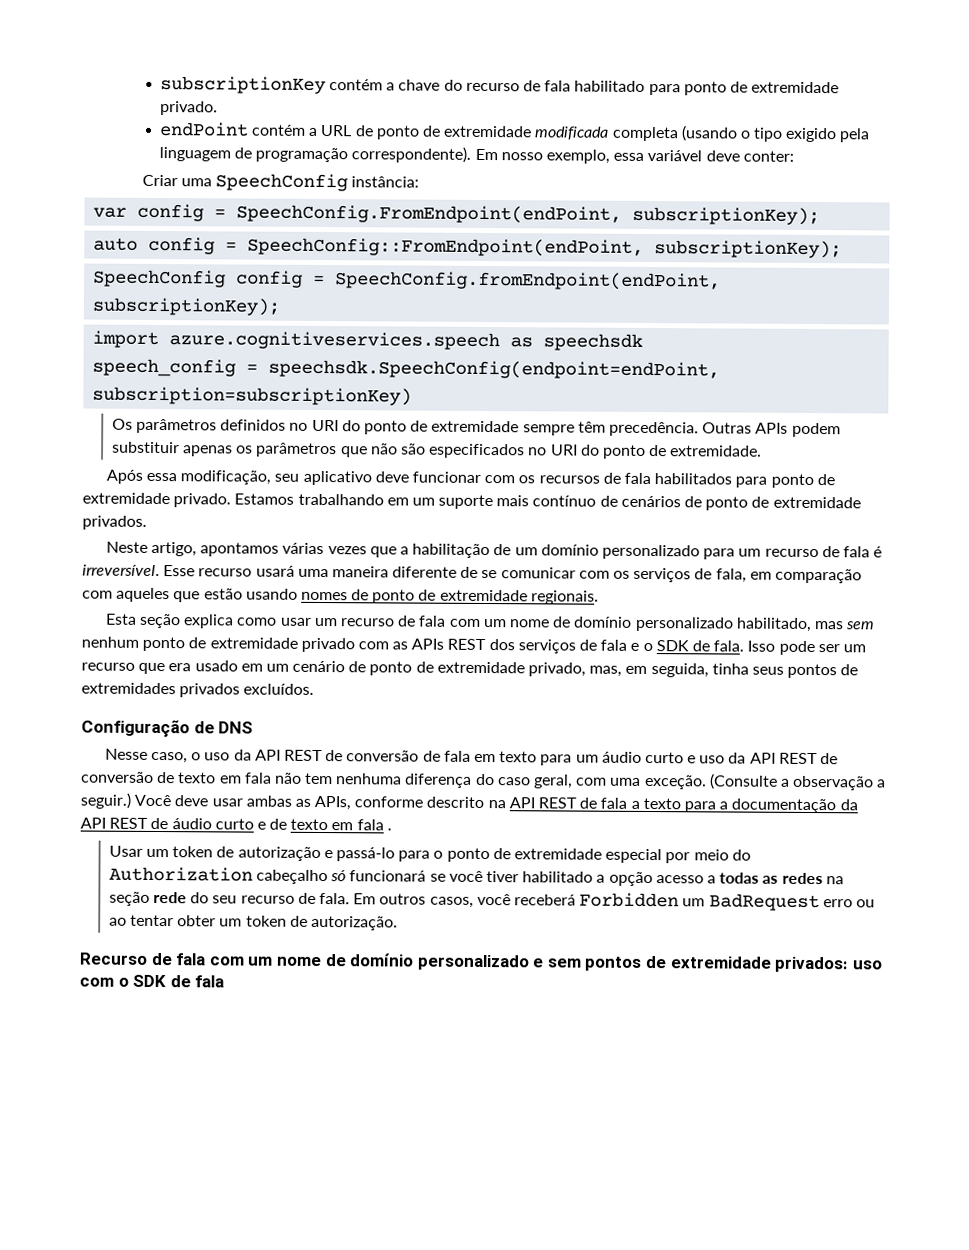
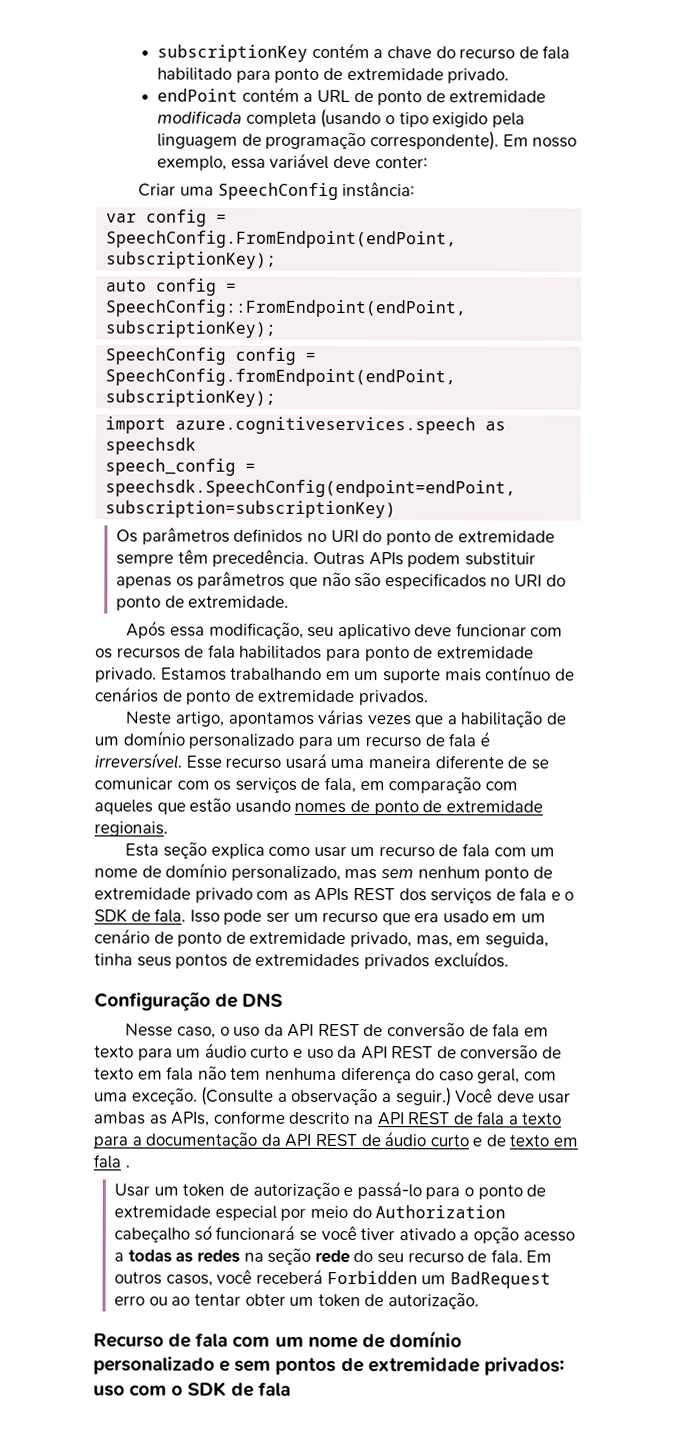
- Esta seção explica como usar um recurso de fala com um nome de domínio personalizado habilitado, mas sem nenhum ponto de extremidade privado com as APIs REST dos serviços de fala e o SDK de fala.
+ Esta seção explica como usar um recurso de fala com um nome de domínio personalizado, mas sem nenhum ponto de extremidade privado com as APIs REST dos serviços de fala e o SDK de fala.
- Usar um token de autorização e passá-lo para o ponto de extremidade especial por meio do Authorization cabeçalho só funcionará se você tiver habilitado a opção acesso a todas as redes na seção rede do seu recurso de fala.
+ Usar um token de autorização e passá-lo para o ponto de extremidade especial por meio do Authorization cabeçalho só funcionará se você tiver ativado a opção acesso a todas as redes na seção rede do seu recurso de fala.

